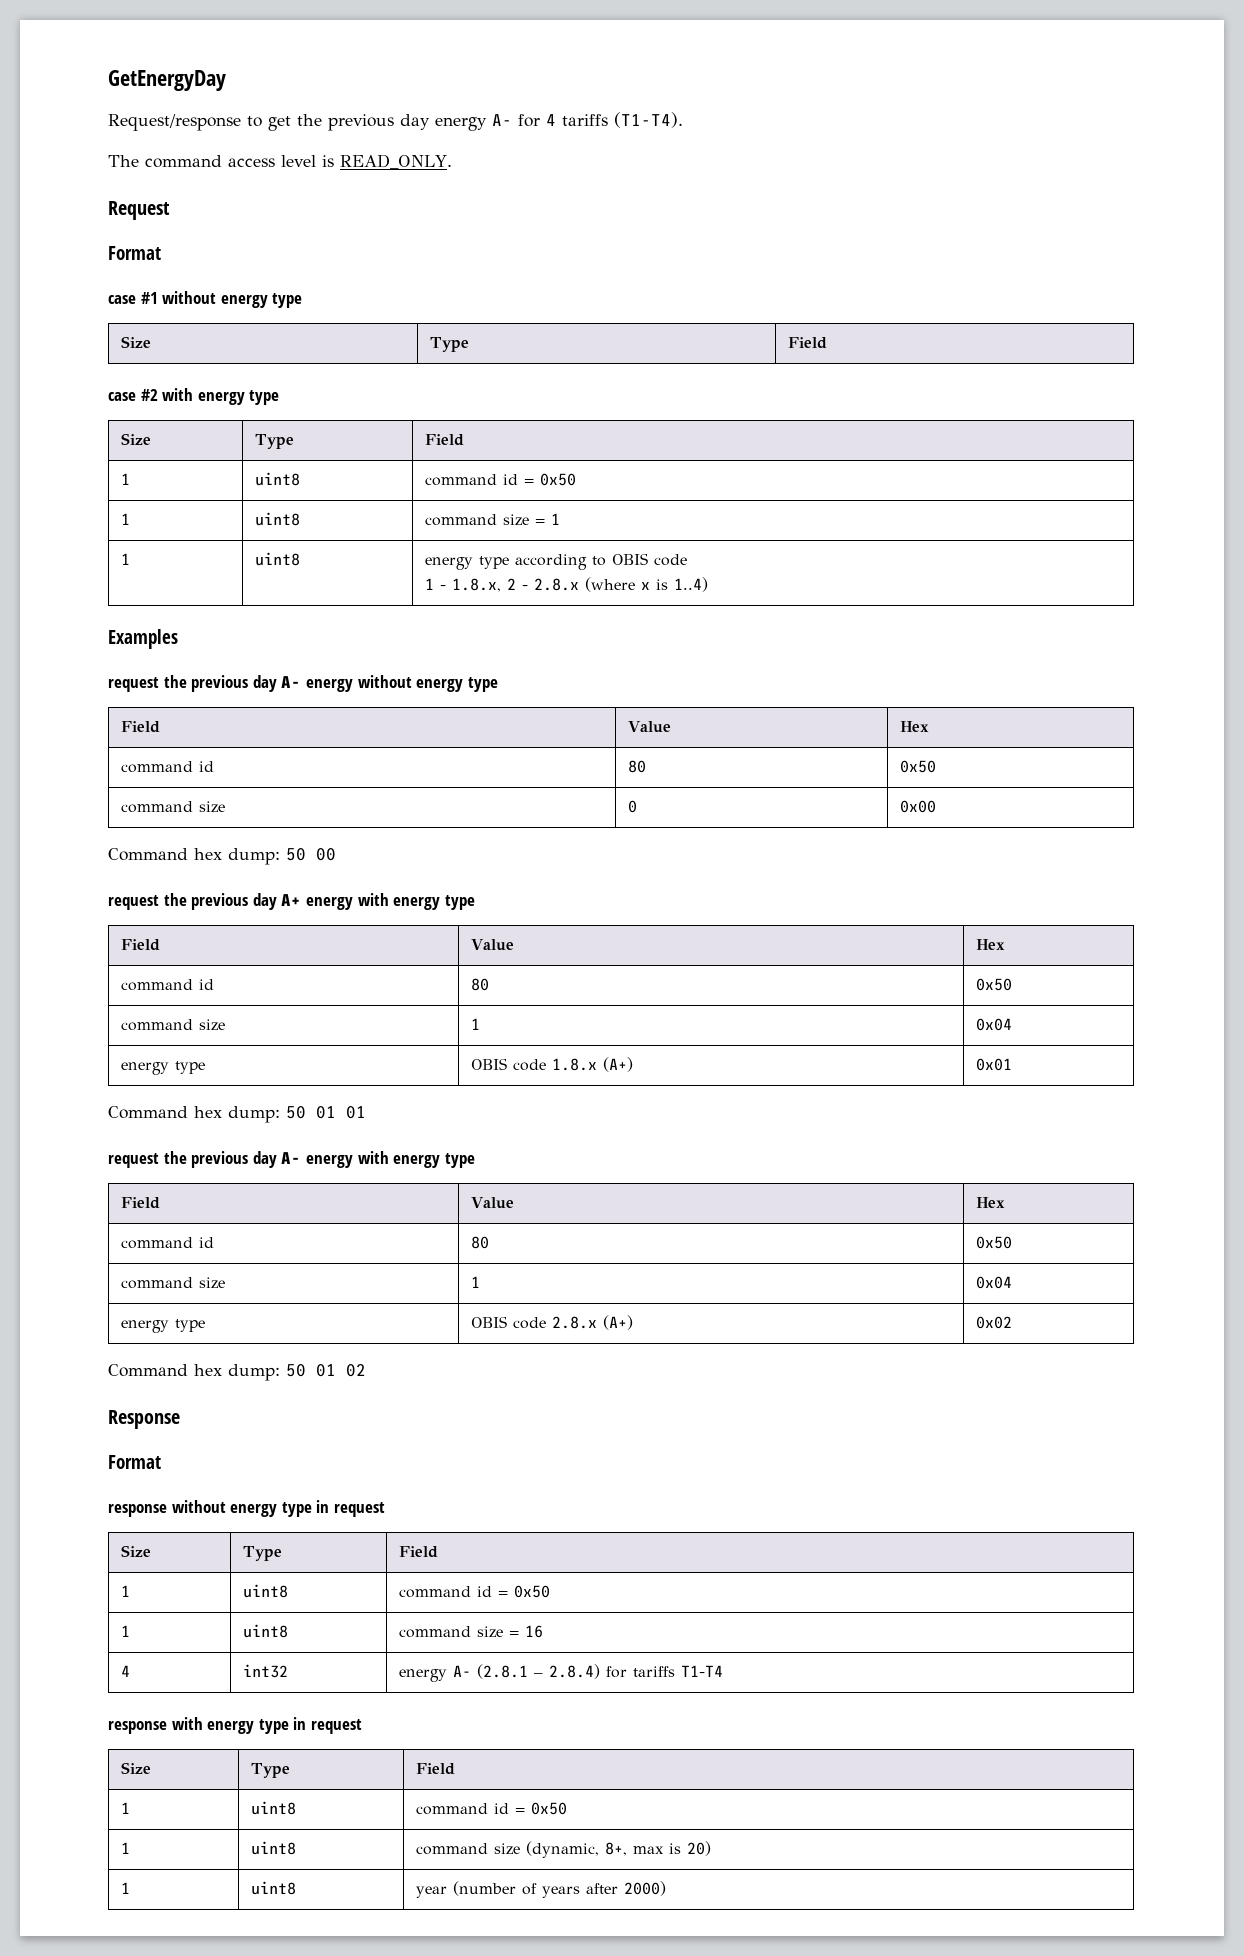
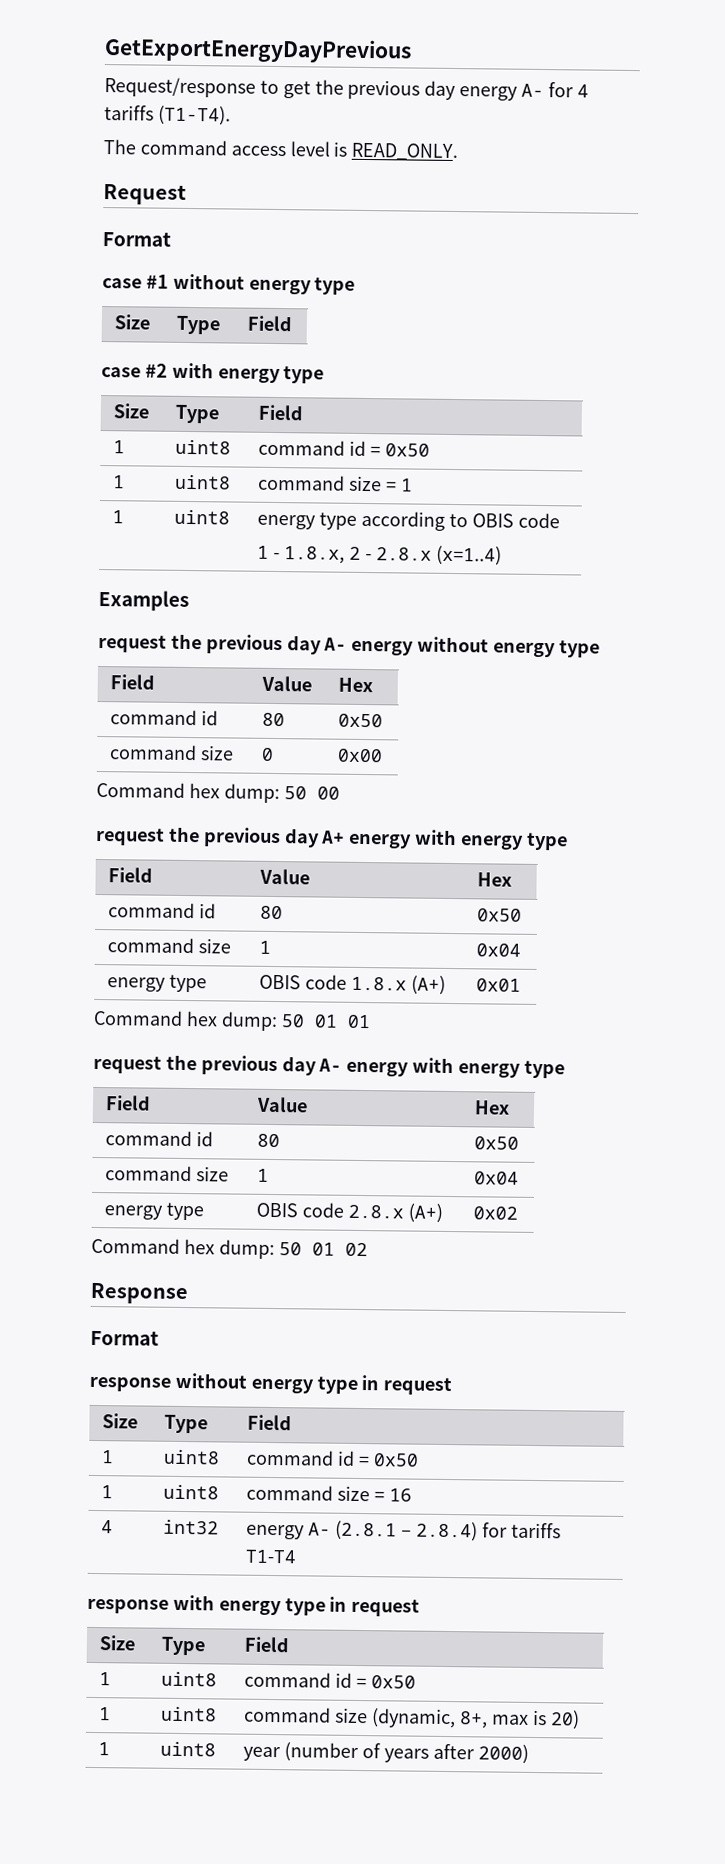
- GetEnergyDay
+ GetExportEnergyDayPrevious
  1 | uint8 | energy type according to OBIS code
- 1 - 1.8.x, 2 - 2.8.x (where x is 1..4)
+ 1 - 1.8.x, 2 - 2.8.x (x=1..4)

